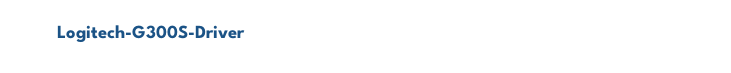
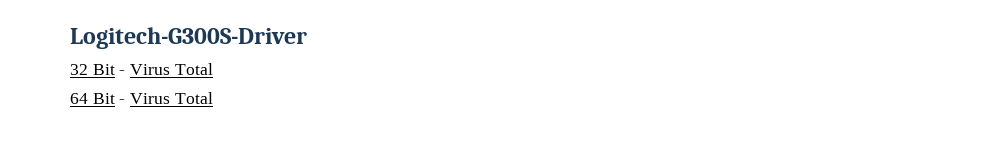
+ 32 Bit - Virus Total
+ 64 Bit - Virus Total

